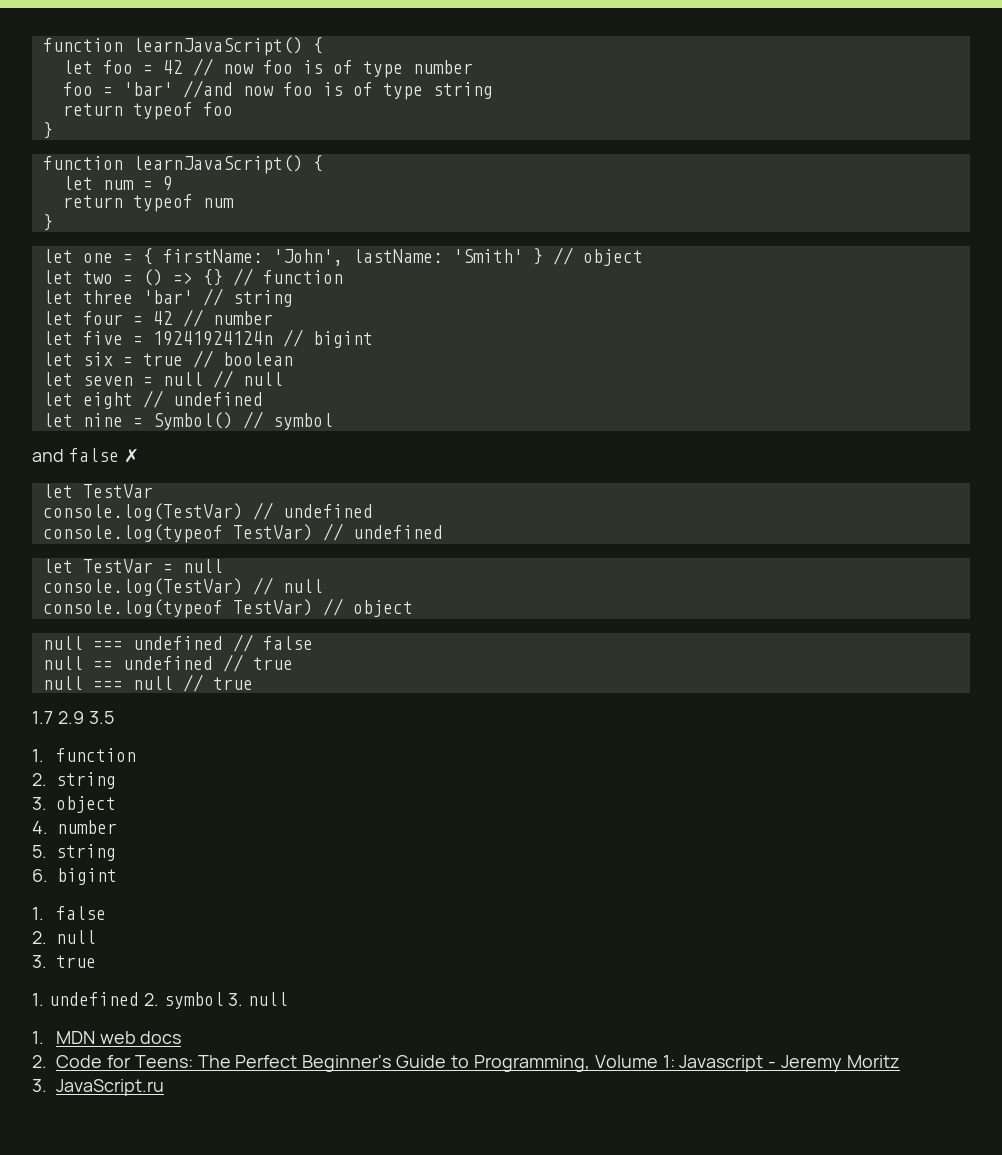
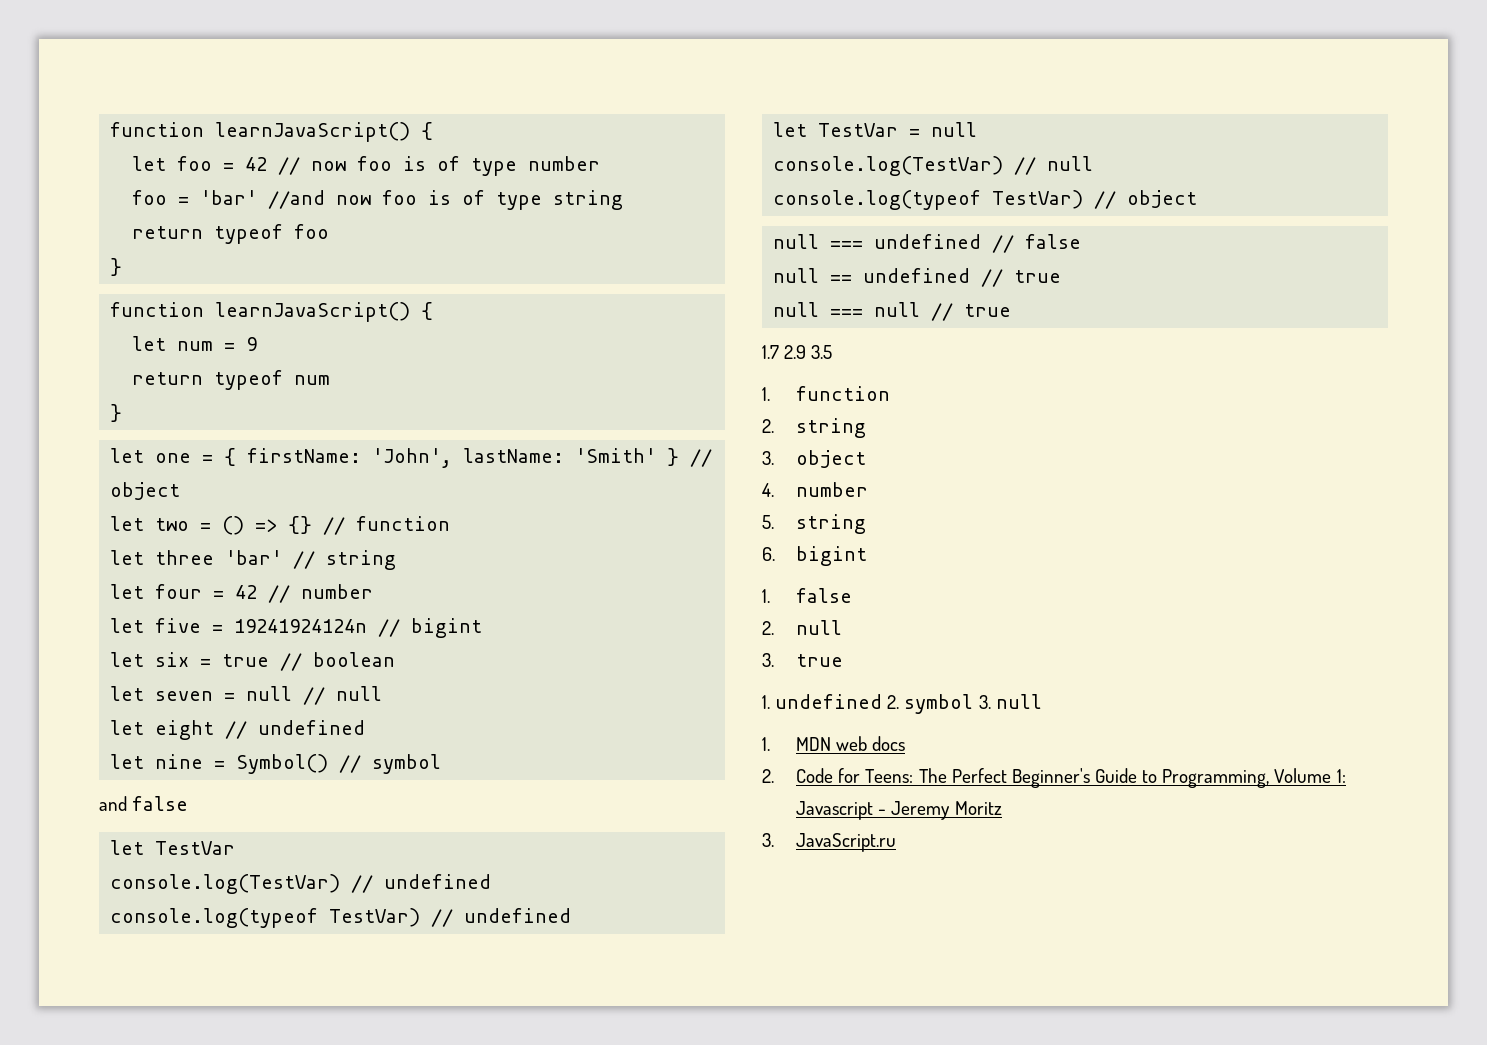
- and false ✗
+ and false

